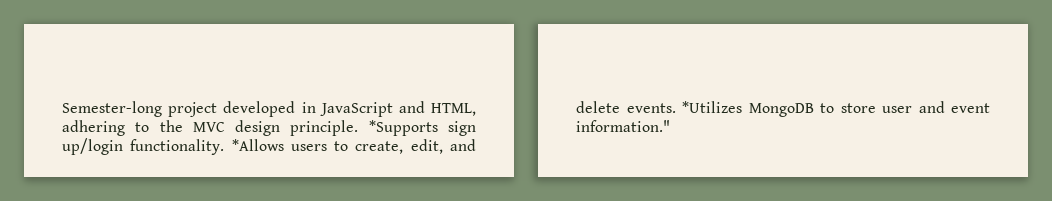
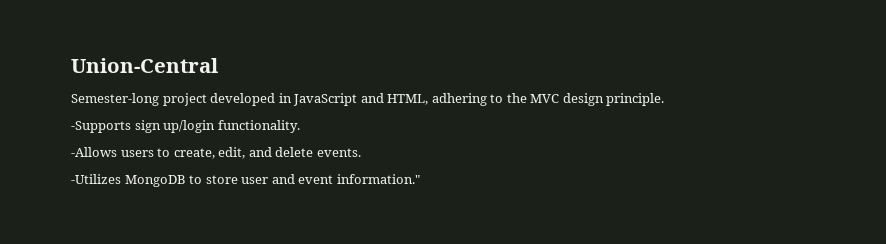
+ Union-Central
- Semester-long project developed in JavaScript and HTML, adhering to the MVC design principle. *Supports sign up/login functionality. *Allows users to create, edit, and delete events. *Utilizes MongoDB to store user and event information."
+ Semester-long project developed in JavaScript and HTML, adhering to the MVC design principle.
+ -Supports sign up/login functionality.
+ -Allows users to create, edit, and delete events.
+ -Utilizes MongoDB to store user and event information."

